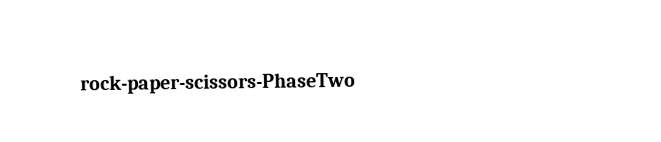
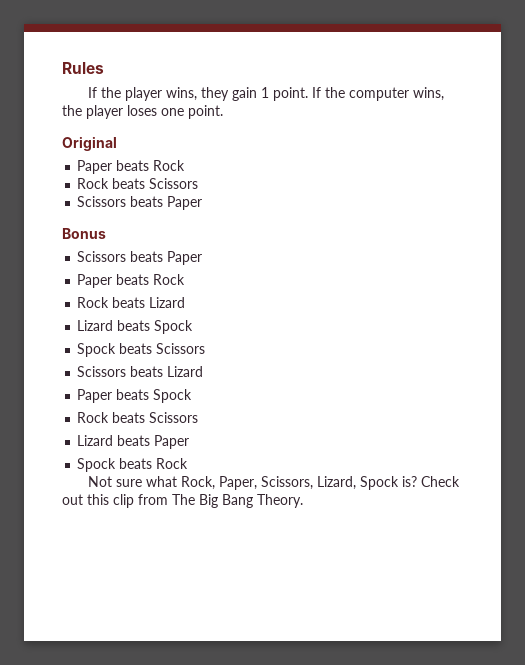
- rock-paper-scissors-PhaseTwo
+ Rules
+ If the player wins, they gain 1 point. If the computer wins, the player loses one point.
+ Original
+ Paper beats Rock
+ Rock beats Scissors
+ Scissors beats Paper
+ Bonus
+ Scissors beats Paper
+ Paper beats Rock
+ Rock beats Lizard
+ Lizard beats Spock
+ Spock beats Scissors
+ Scissors beats Lizard
+ Paper beats Spock
+ Rock beats Scissors
+ Lizard beats Paper
+ Spock beats Rock
+ Not sure what Rock, Paper, Scissors, Lizard, Spock is? Check out this clip from The Big Bang Theory.

